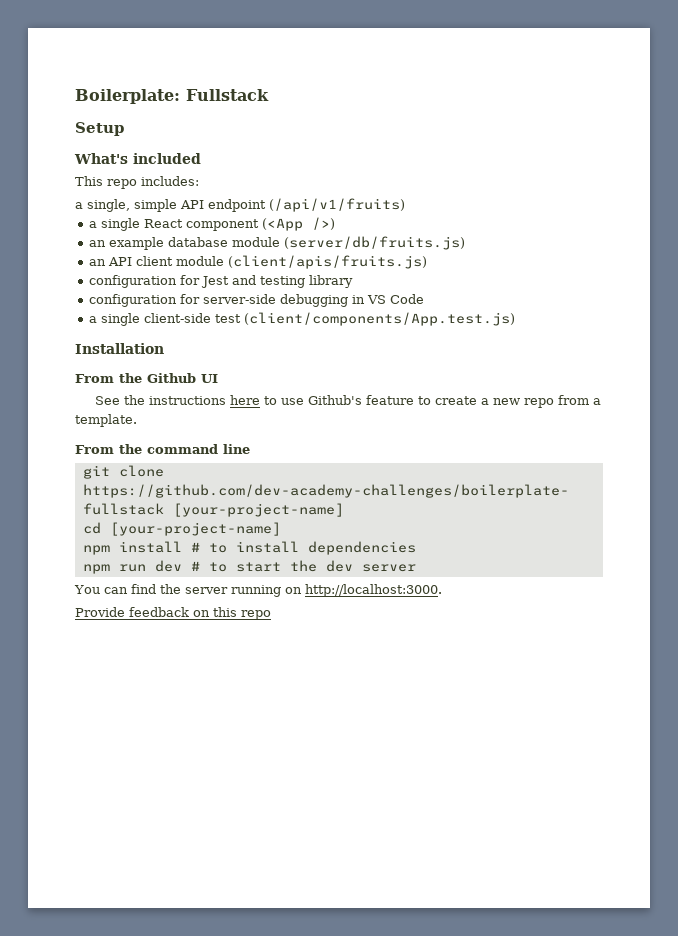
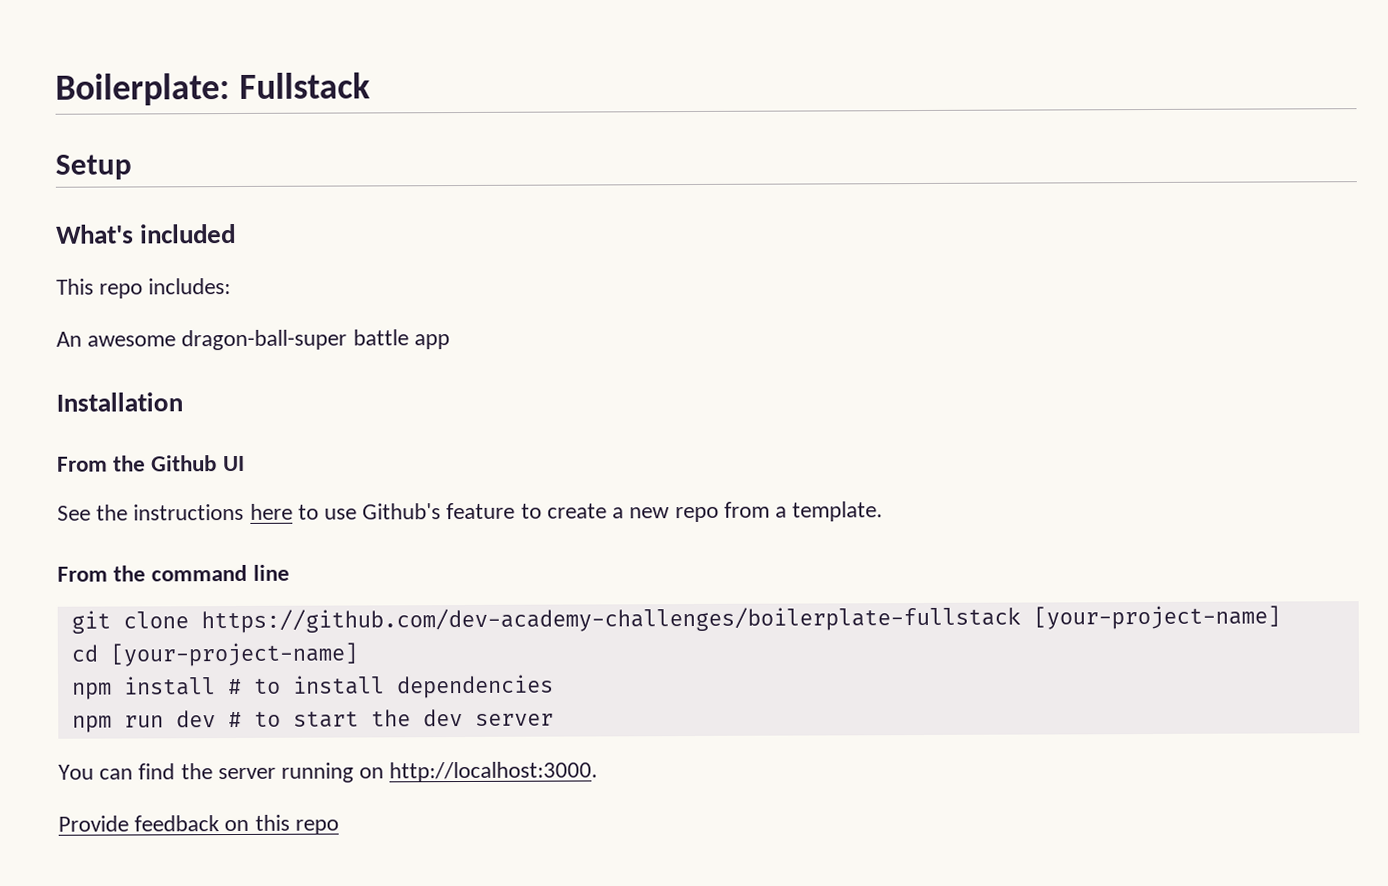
- a single, simple API endpoint (/api/v1/fruits)
- a single React component (<App />)
- an example database module (server/db/fruits.js)
- an API client module (client/apis/fruits.js)
- configuration for Jest and testing library
- configuration for server-side debugging in VS Code
- a single client-side test (client/components/App.test.js)
+ An awesome dragon-ball-super battle app

